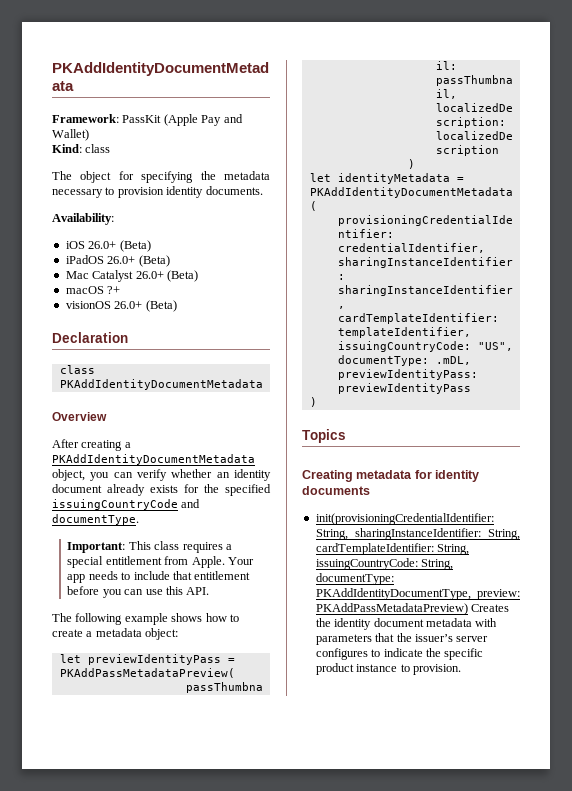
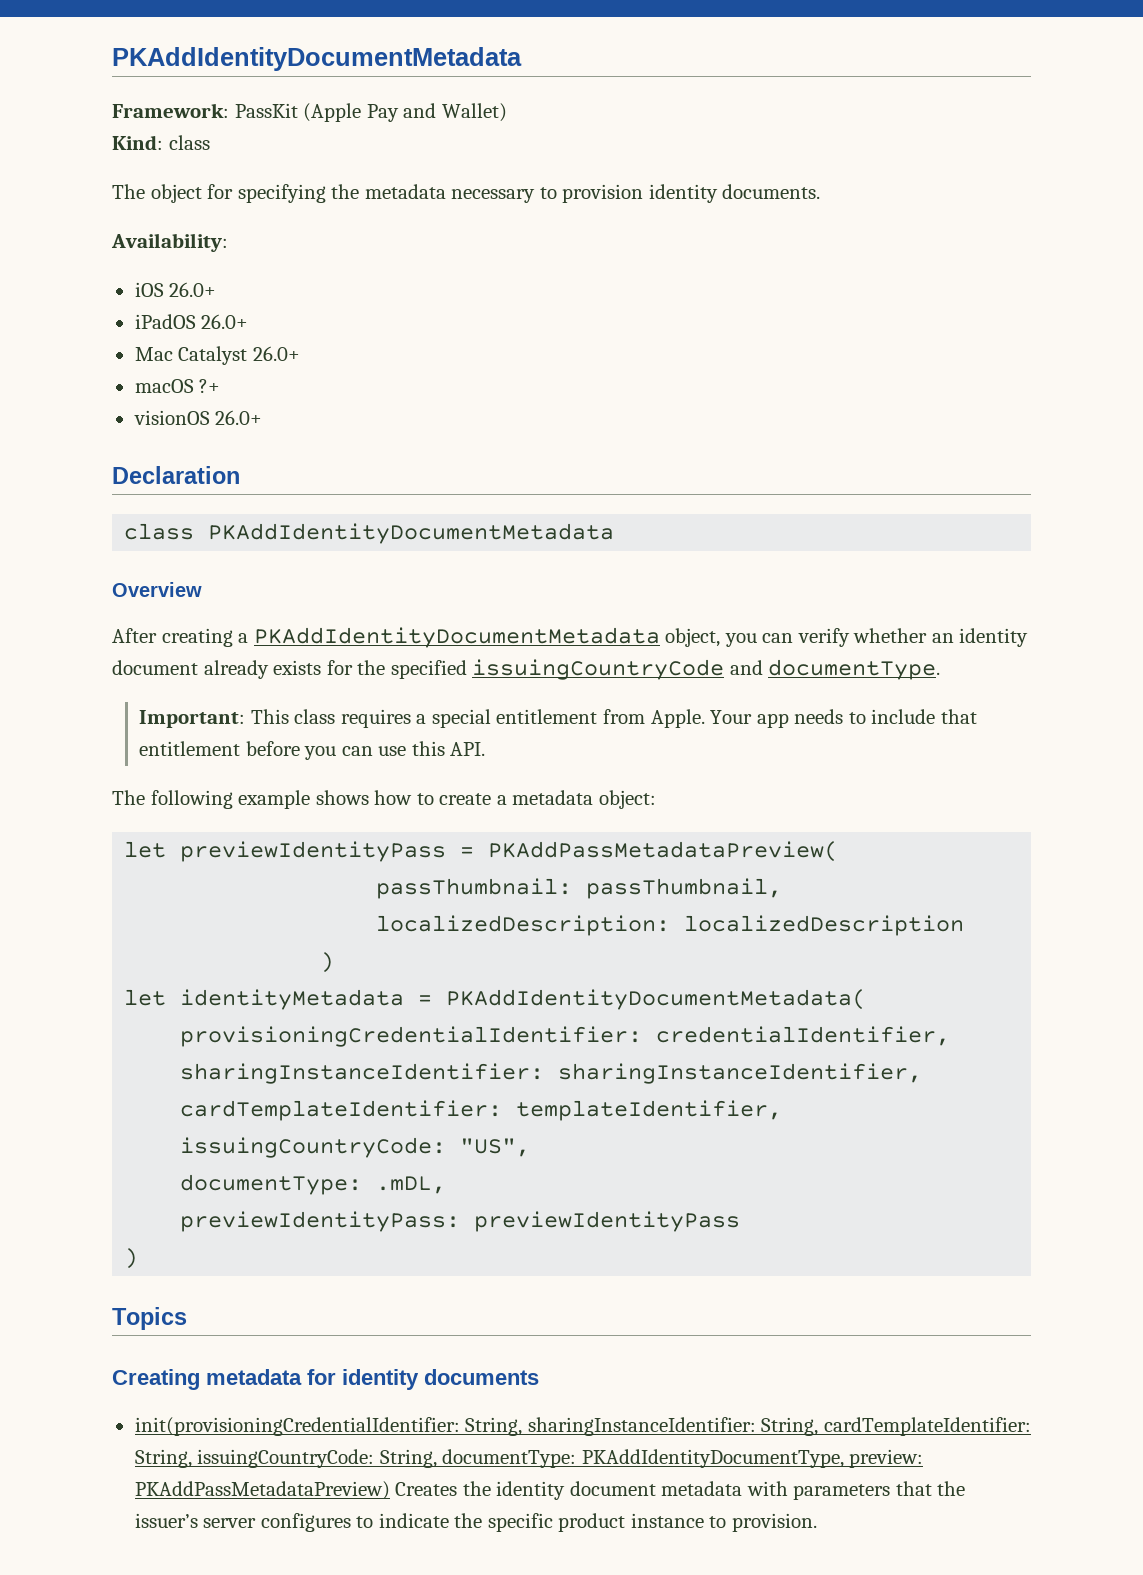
- iOS 26.0+ (Beta)
+ iOS 26.0+
- iPadOS 26.0+ (Beta)
+ iPadOS 26.0+
- Mac Catalyst 26.0+ (Beta)
+ Mac Catalyst 26.0+
- visionOS 26.0+ (Beta)
+ visionOS 26.0+

